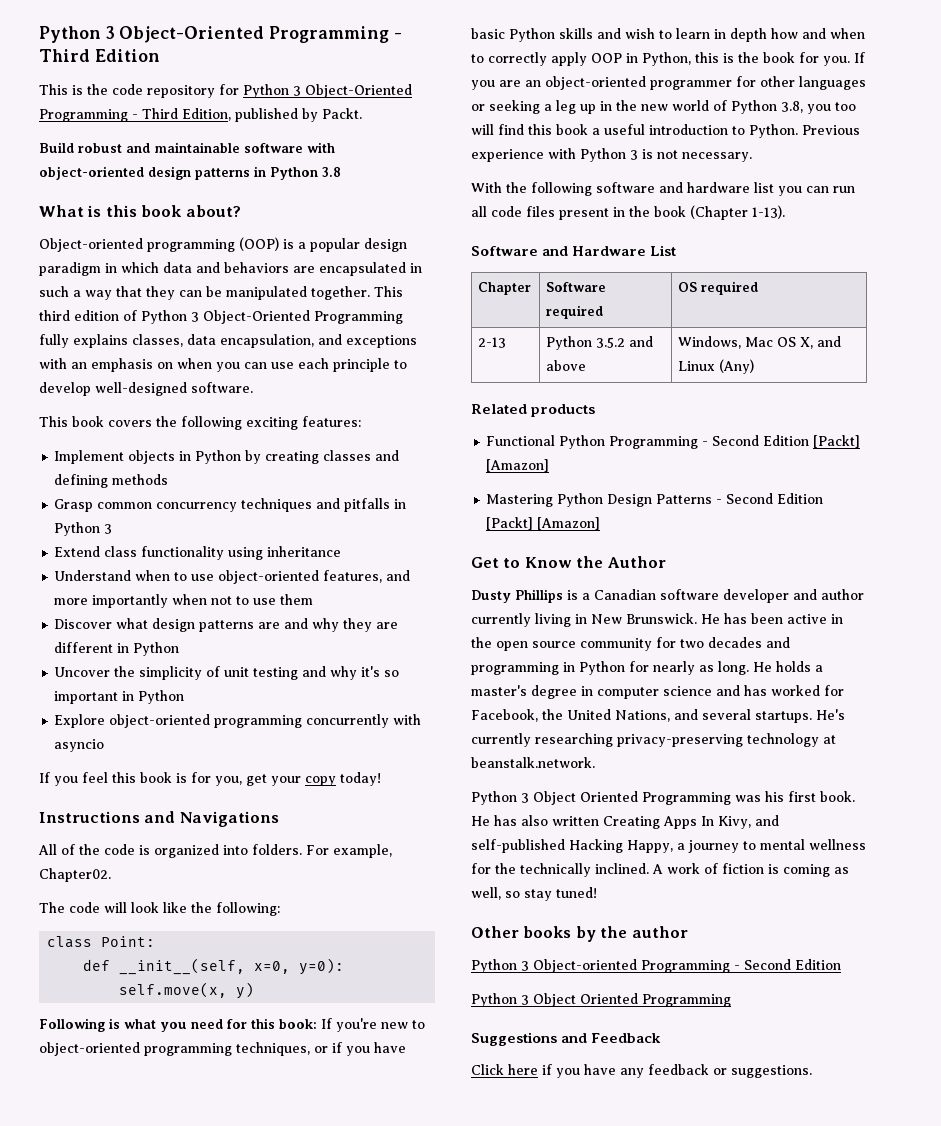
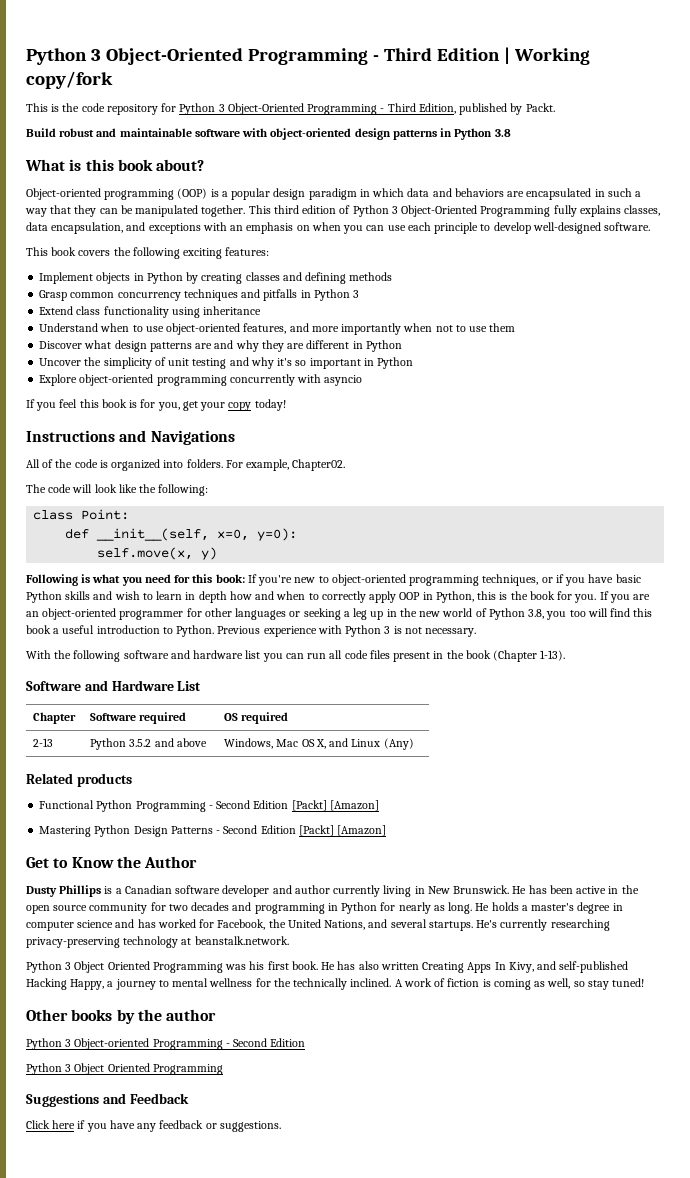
- Python 3 Object-Oriented Programming - Third Edition
+ Python 3 Object-Oriented Programming - Third Edition | Working copy/fork

